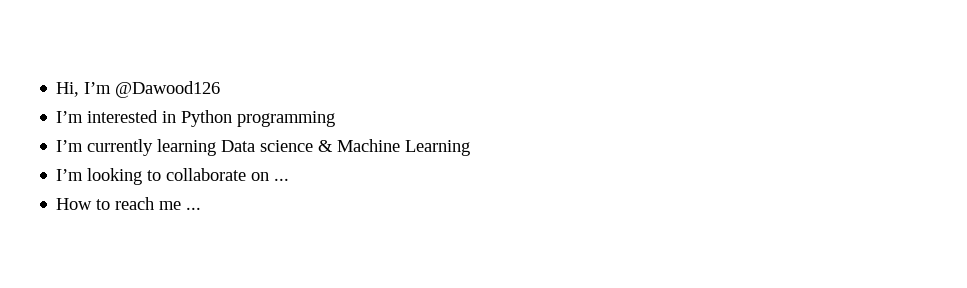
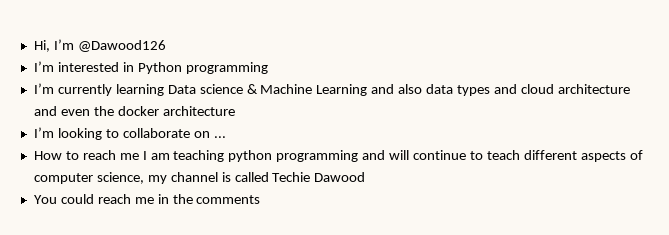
- I’m currently learning Data science & Machine Learning
+ I’m currently learning Data science & Machine Learning and also data types and cloud architecture and even the docker architecture
- How to reach me ...
+ How to reach me I am teaching python programming and will continue to teach different aspects of computer science, my channel is called Techie Dawood
+ You could reach me in the comments

